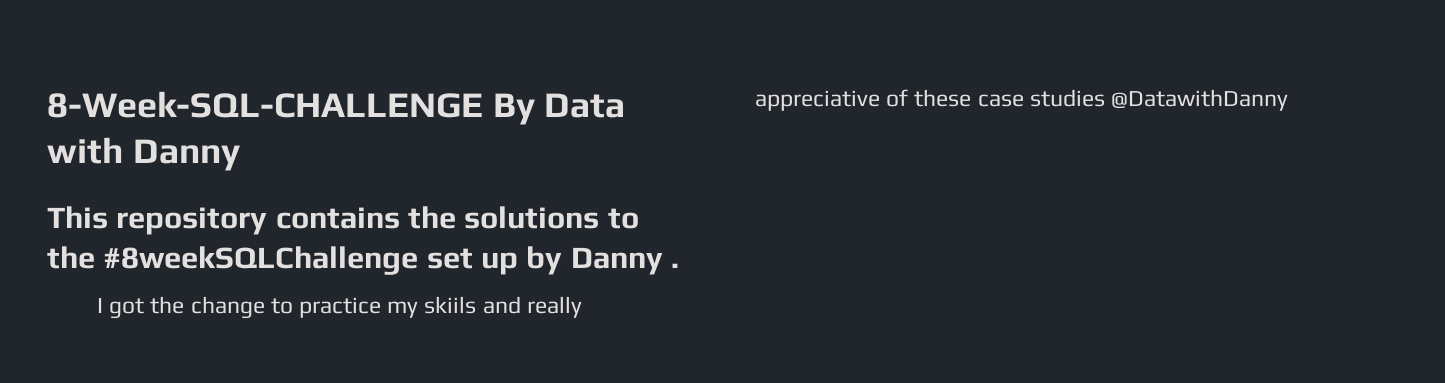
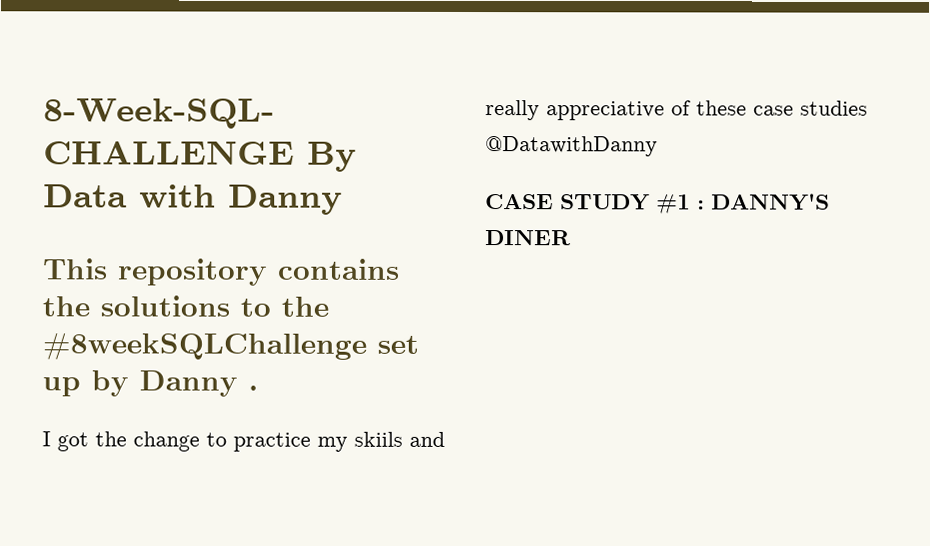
+ CASE STUDY #1 : DANNY'S DINER

